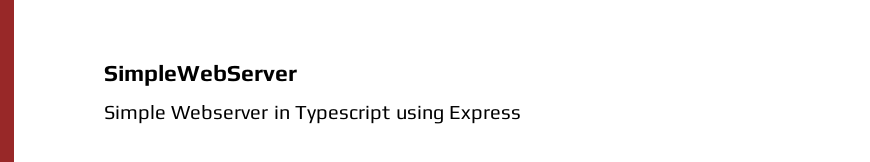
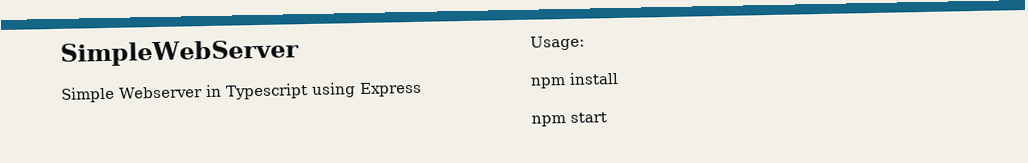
+ Usage:
+ npm install
+ npm start

